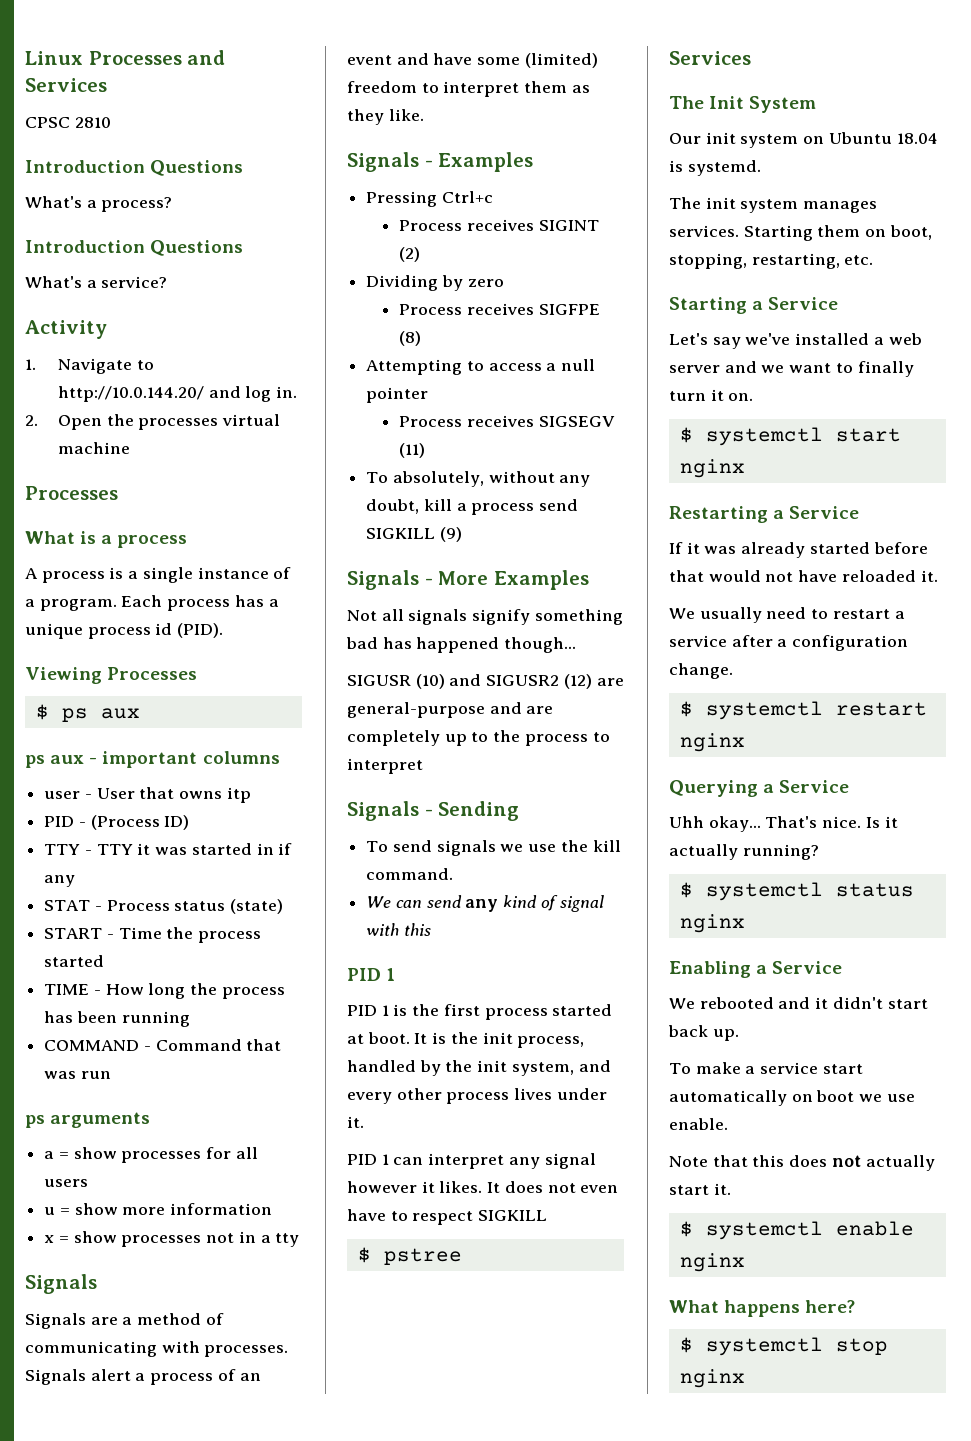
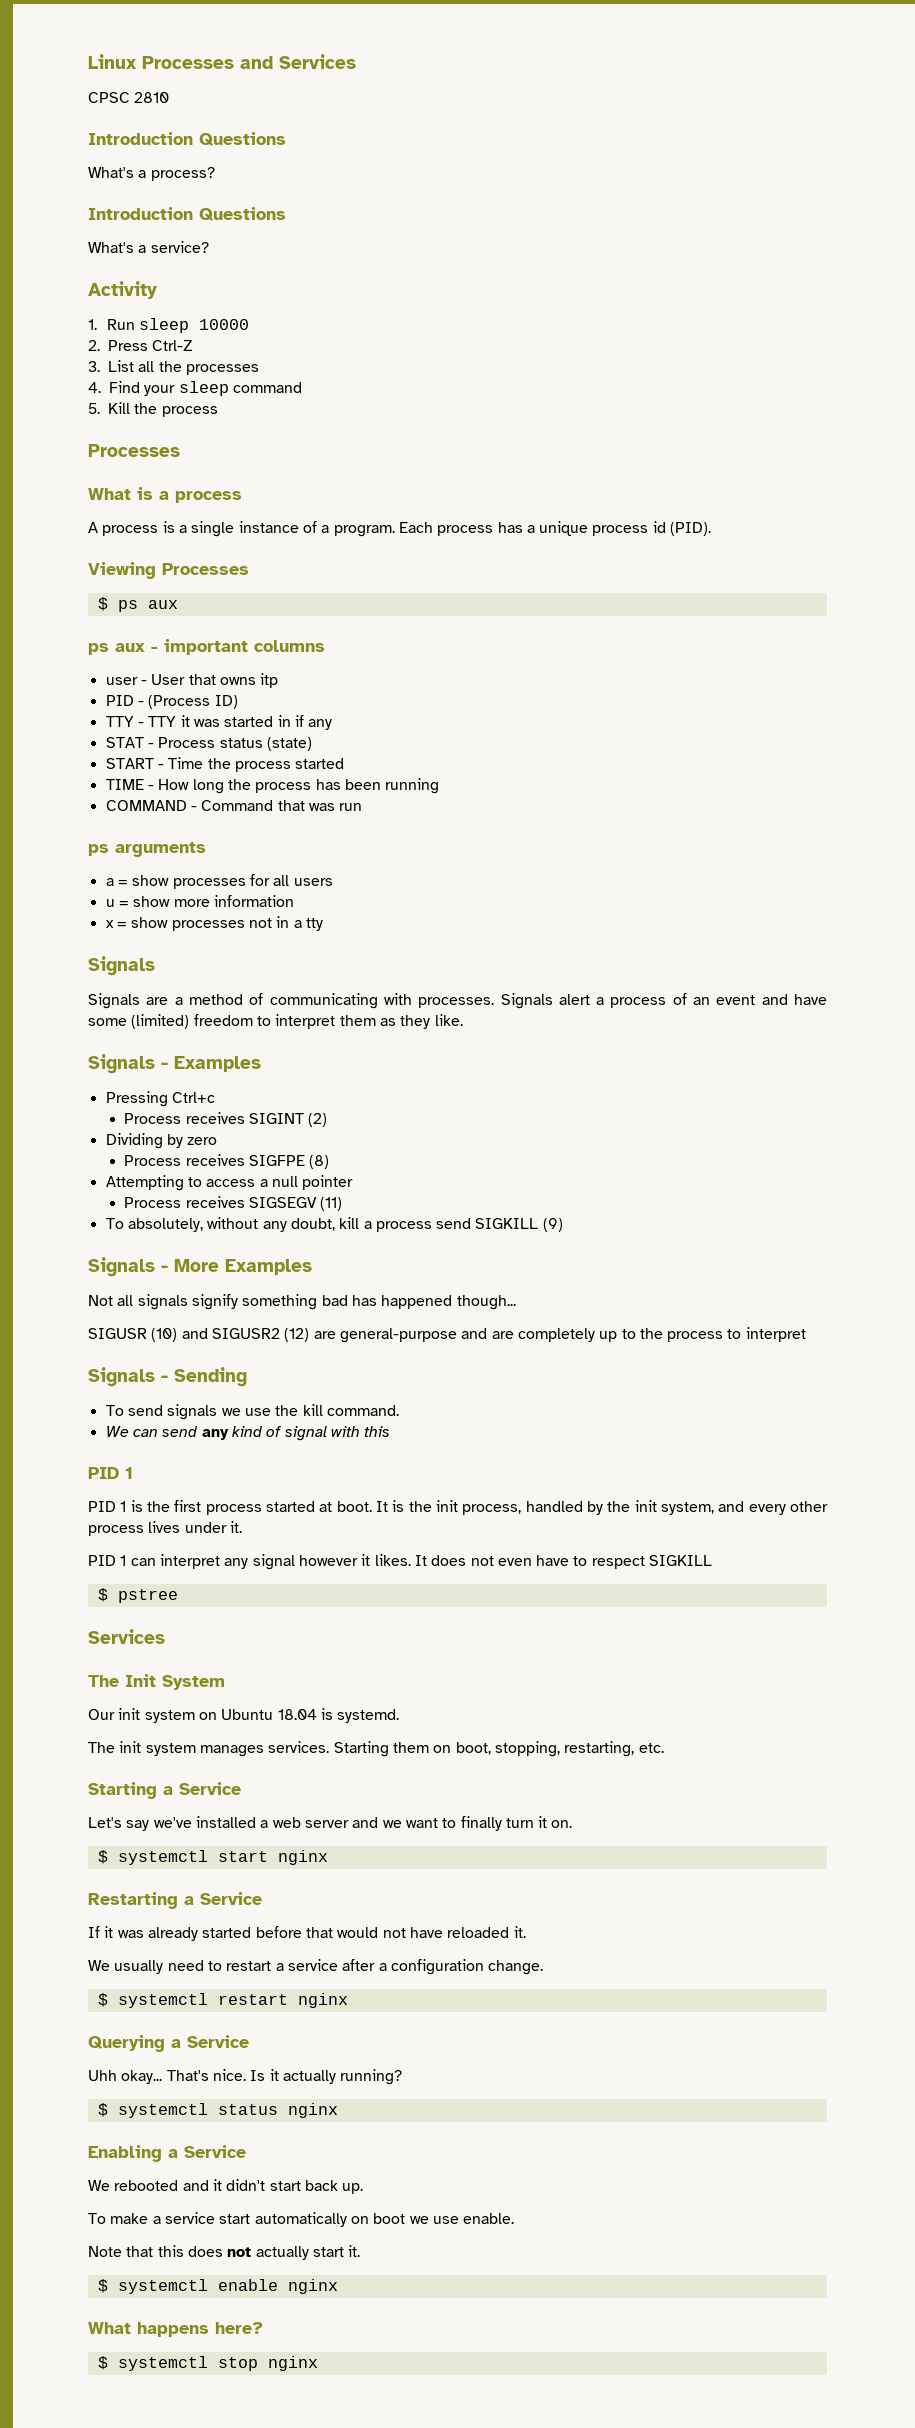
- 1. Navigate to http://10.0.144.20/ and log in.
- 2. Open the processes virtual machine
+ 1. Run sleep 10000
+ 2. Press Ctrl-Z
+ 3. List all the processes
+ 4. Find your sleep command
+ 5. Kill the process

